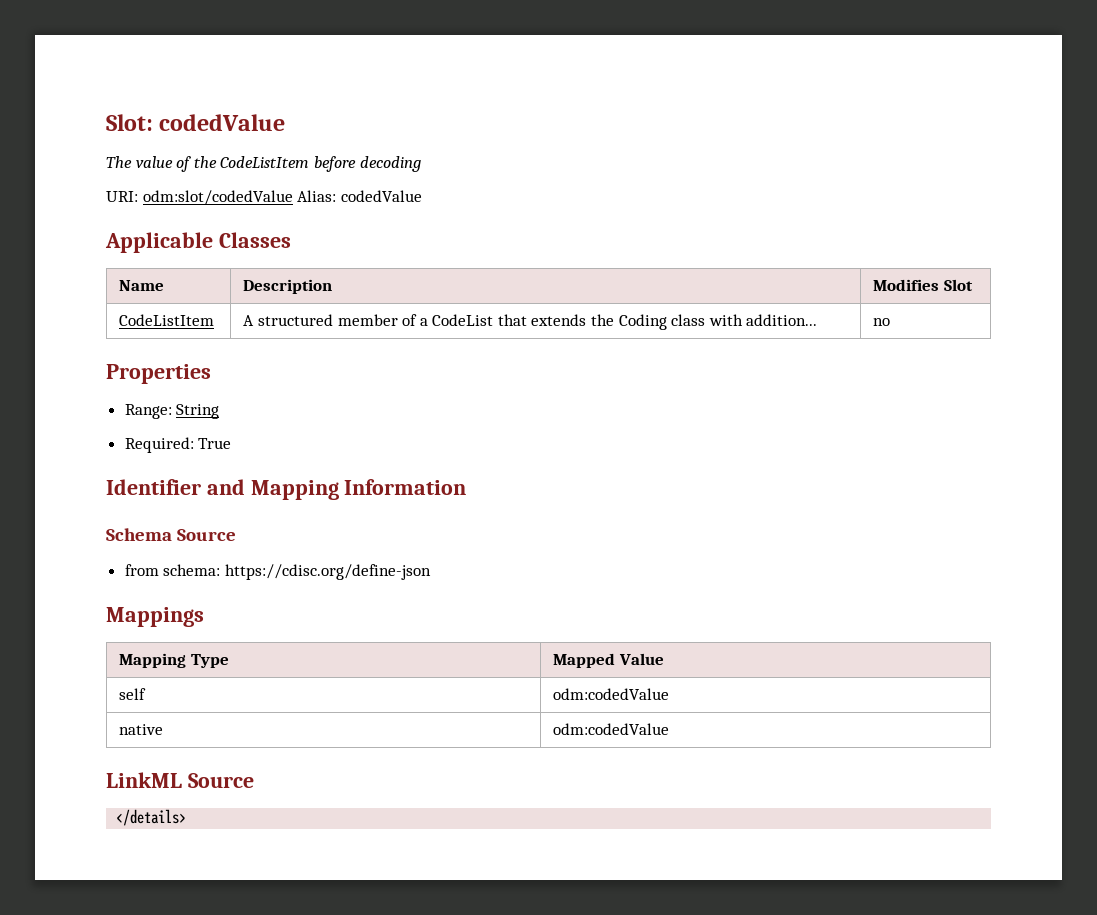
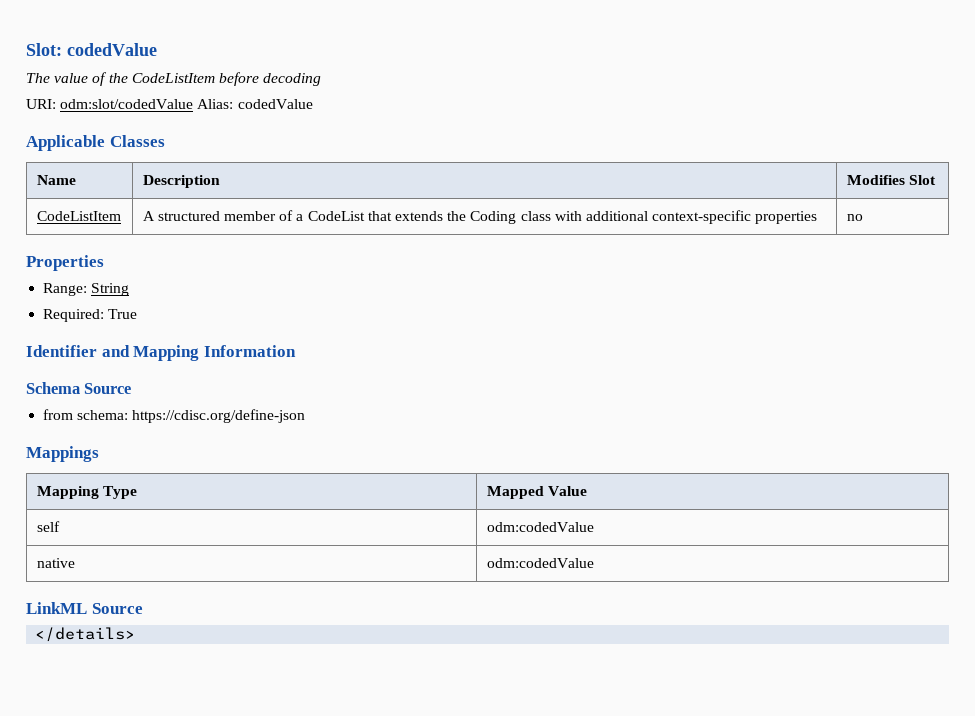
- CodeListItem | A structured member of a CodeList that extends the Coding class with addition... | no
+ CodeListItem | A structured member of a CodeList that extends the Coding class with additional context-specific properties | no

